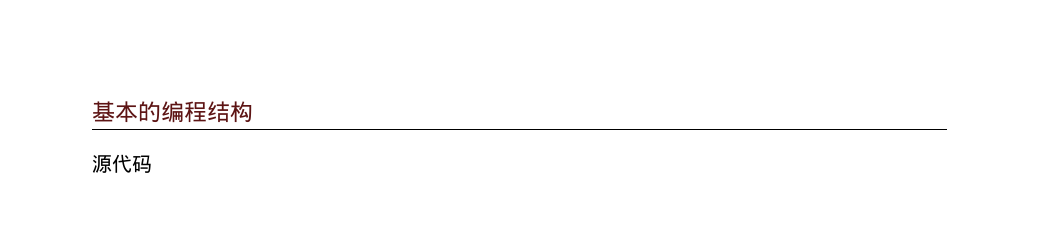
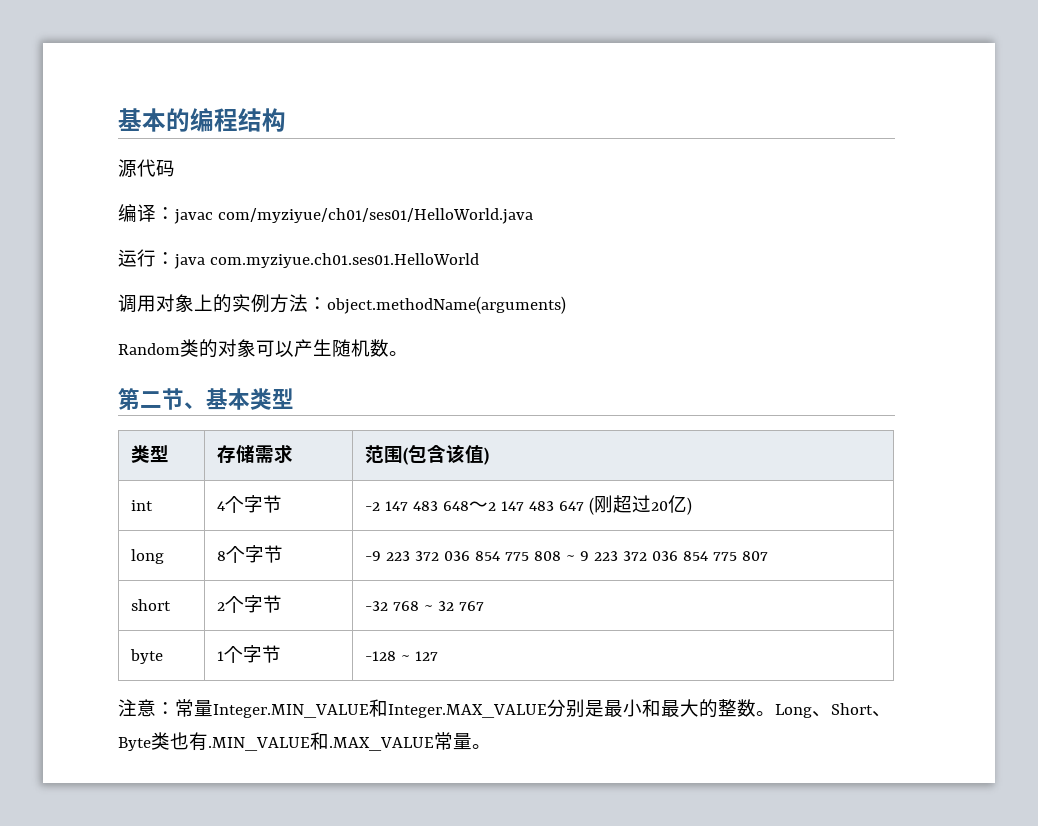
+ 编译：javac com/myziyue/ch01/ses01/HelloWorld.java
+ 运行：java com.myziyue.ch01.ses01.HelloWorld
+ 调用对象上的实例方法：object.methodName(arguments)
+ Random类的对象可以产生随机数。
+ 第二节、基本类型
+ 类型 | 存储需求 | 范围(包含该值)
+ int | 4个字节 | -2 147 483 648～2 147 483 647 (刚超过20亿)
+ long | 8个字节 | -9 223 372 036 854 775 808 ~ 9 223 372 036 854 775 807
+ short | 2个字节 | -32 768 ~ 32 767
+ byte | 1个字节 | -128 ~ 127
+ 注意：常量Integer.MIN_VALUE和Integer.MAX_VALUE分别是最小和最大的整数。Long、Short、Byte类也有.MIN_VALUE和.MAX_VALUE常量。

